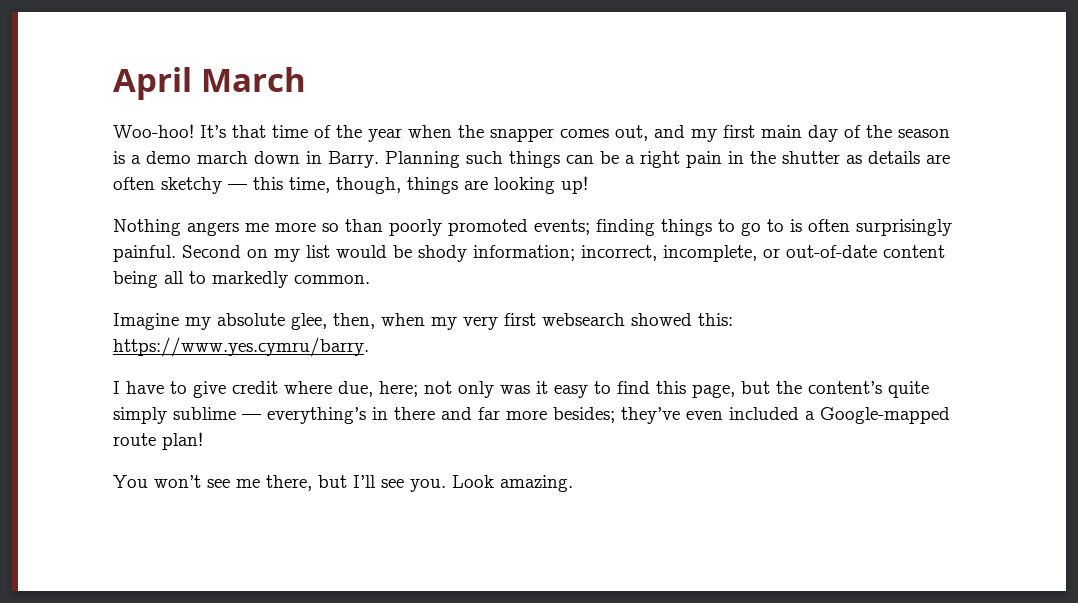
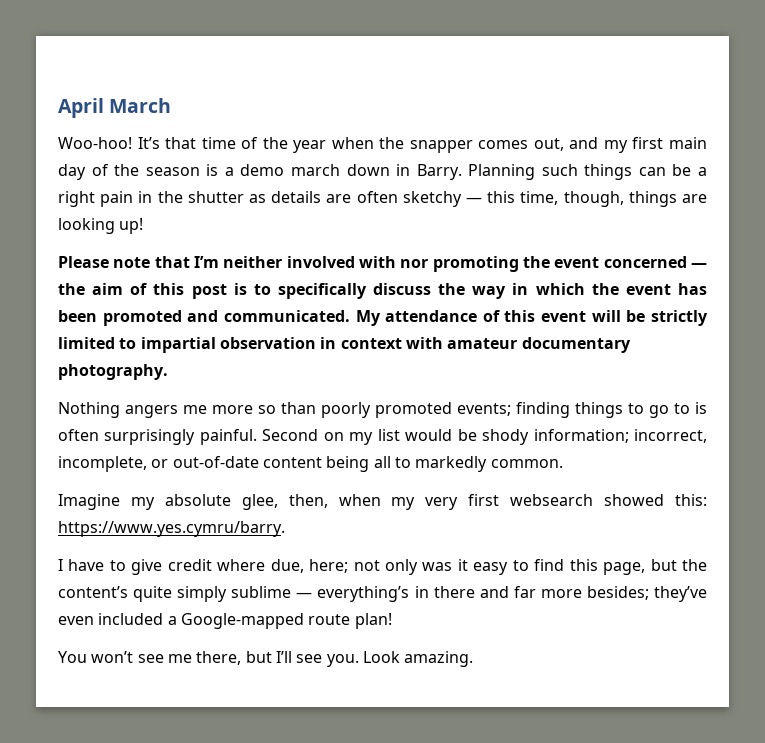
+ Please note that I’m neither involved with nor promoting the event concerned — the aim of this post is to specifically discuss the way in which the event has been promoted and communicated. My attendance of this event will be strictly limited to impartial observation in context with amateur documentary photography.

